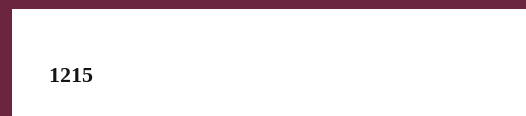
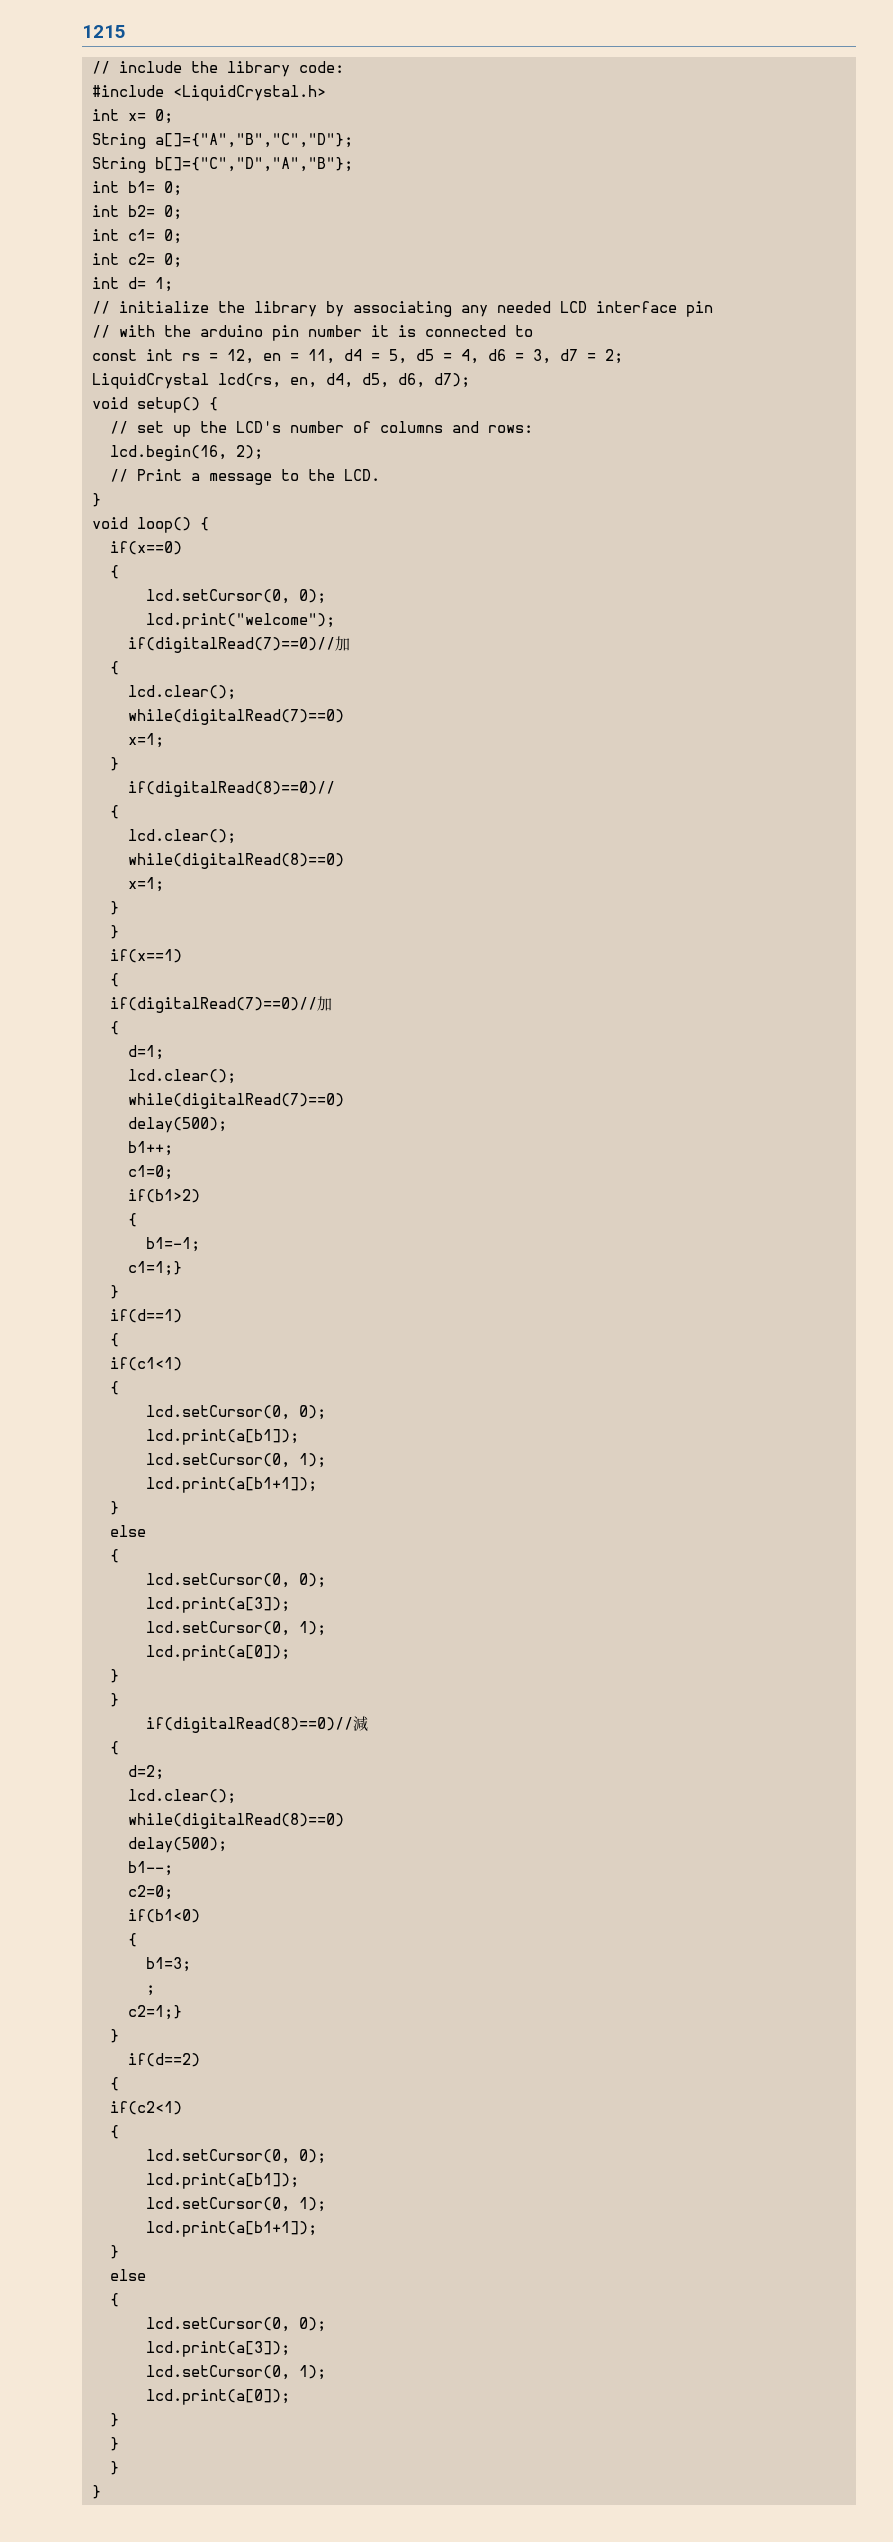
+ // include the library code:
+ #include <LiquidCrystal.h>
+ int x= 0;
+ String a[]={"A","B","C","D"};
+ String b[]={"C","D","A","B"};
+ int b1= 0;
+ int b2= 0;
+ int c1= 0;
+ int c2= 0;
+ int d= 1;
+ // initialize the library by associating any needed LCD interface pin
+ // with the arduino pin number it is connected to
+ const int rs = 12, en = 11, d4 = 5, d5 = 4, d6 = 3, d7 = 2;
+ LiquidCrystal lcd(rs, en, d4, d5, d6, d7);
+ void setup() {
+ // set up the LCD's number of columns and rows:
+ lcd.begin(16, 2);
+ // Print a message to the LCD.
+ }
+ void loop() {
+ if(x==0)
+ {
+ lcd.setCursor(0, 0);
+ lcd.print("welcome");
+ if(digitalRead(7)==0)//加
+ {
+ lcd.clear();
+ while(digitalRead(7)==0)
+ x=1;
+ }
+ if(digitalRead(8)==0)//
+ {
+ lcd.clear();
+ while(digitalRead(8)==0)
+ x=1;
+ }
+ }
+ if(x==1)
+ {
+ if(digitalRead(7)==0)//加
+ {
+ d=1;
+ lcd.clear();
+ while(digitalRead(7)==0)
+ delay(500);
+ b1++;
+ c1=0;
+ if(b1>2)
+ {
+ b1=-1;
+ c1=1;}
+ }
+ if(d==1)
+ {
+ if(c1<1)
+ {
+ lcd.setCursor(0, 0);
+ lcd.print(a[b1]);
+ lcd.setCursor(0, 1);
+ lcd.print(a[b1+1]);
+ }
+ else
+ {
+ lcd.setCursor(0, 0);
+ lcd.print(a[3]);
+ lcd.setCursor(0, 1);
+ lcd.print(a[0]);
+ }
+ }
+ if(digitalRead(8)==0)//減
+ {
+ d=2;
+ lcd.clear();
+ while(digitalRead(8)==0)
+ delay(500);
+ b1--;
+ c2=0;
+ if(b1<0)
+ {
+ b1=3;
+ ;
+ c2=1;}
+ }
+ if(d==2)
+ {
+ if(c2<1)
+ {
+ lcd.setCursor(0, 0);
+ lcd.print(a[b1]);
+ lcd.setCursor(0, 1);
+ lcd.print(a[b1+1]);
+ }
+ else
+ {
+ lcd.setCursor(0, 0);
+ lcd.print(a[3]);
+ lcd.setCursor(0, 1);
+ lcd.print(a[0]);
+ }
+ }
+ }
+ }

